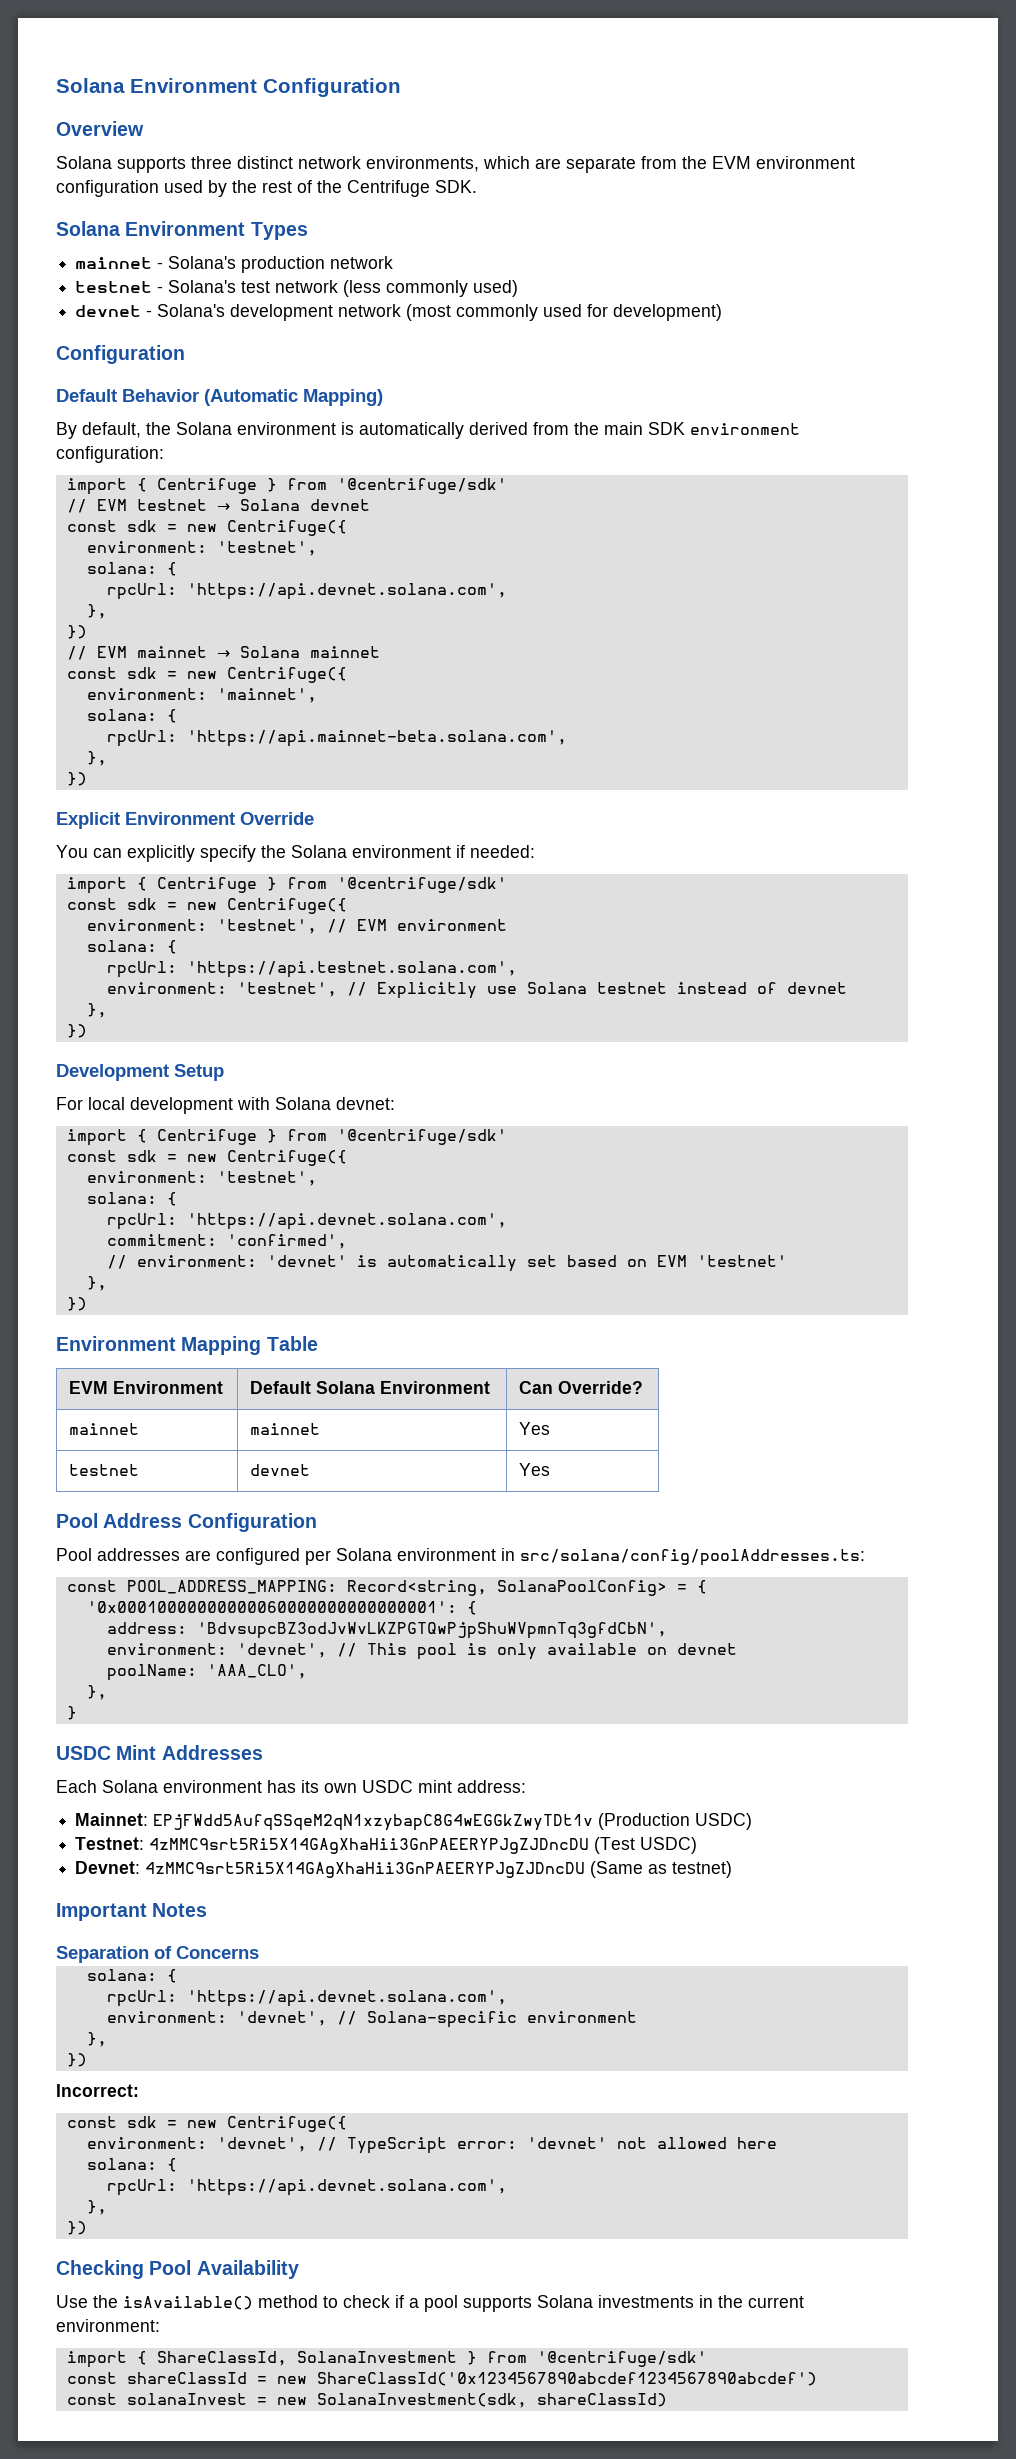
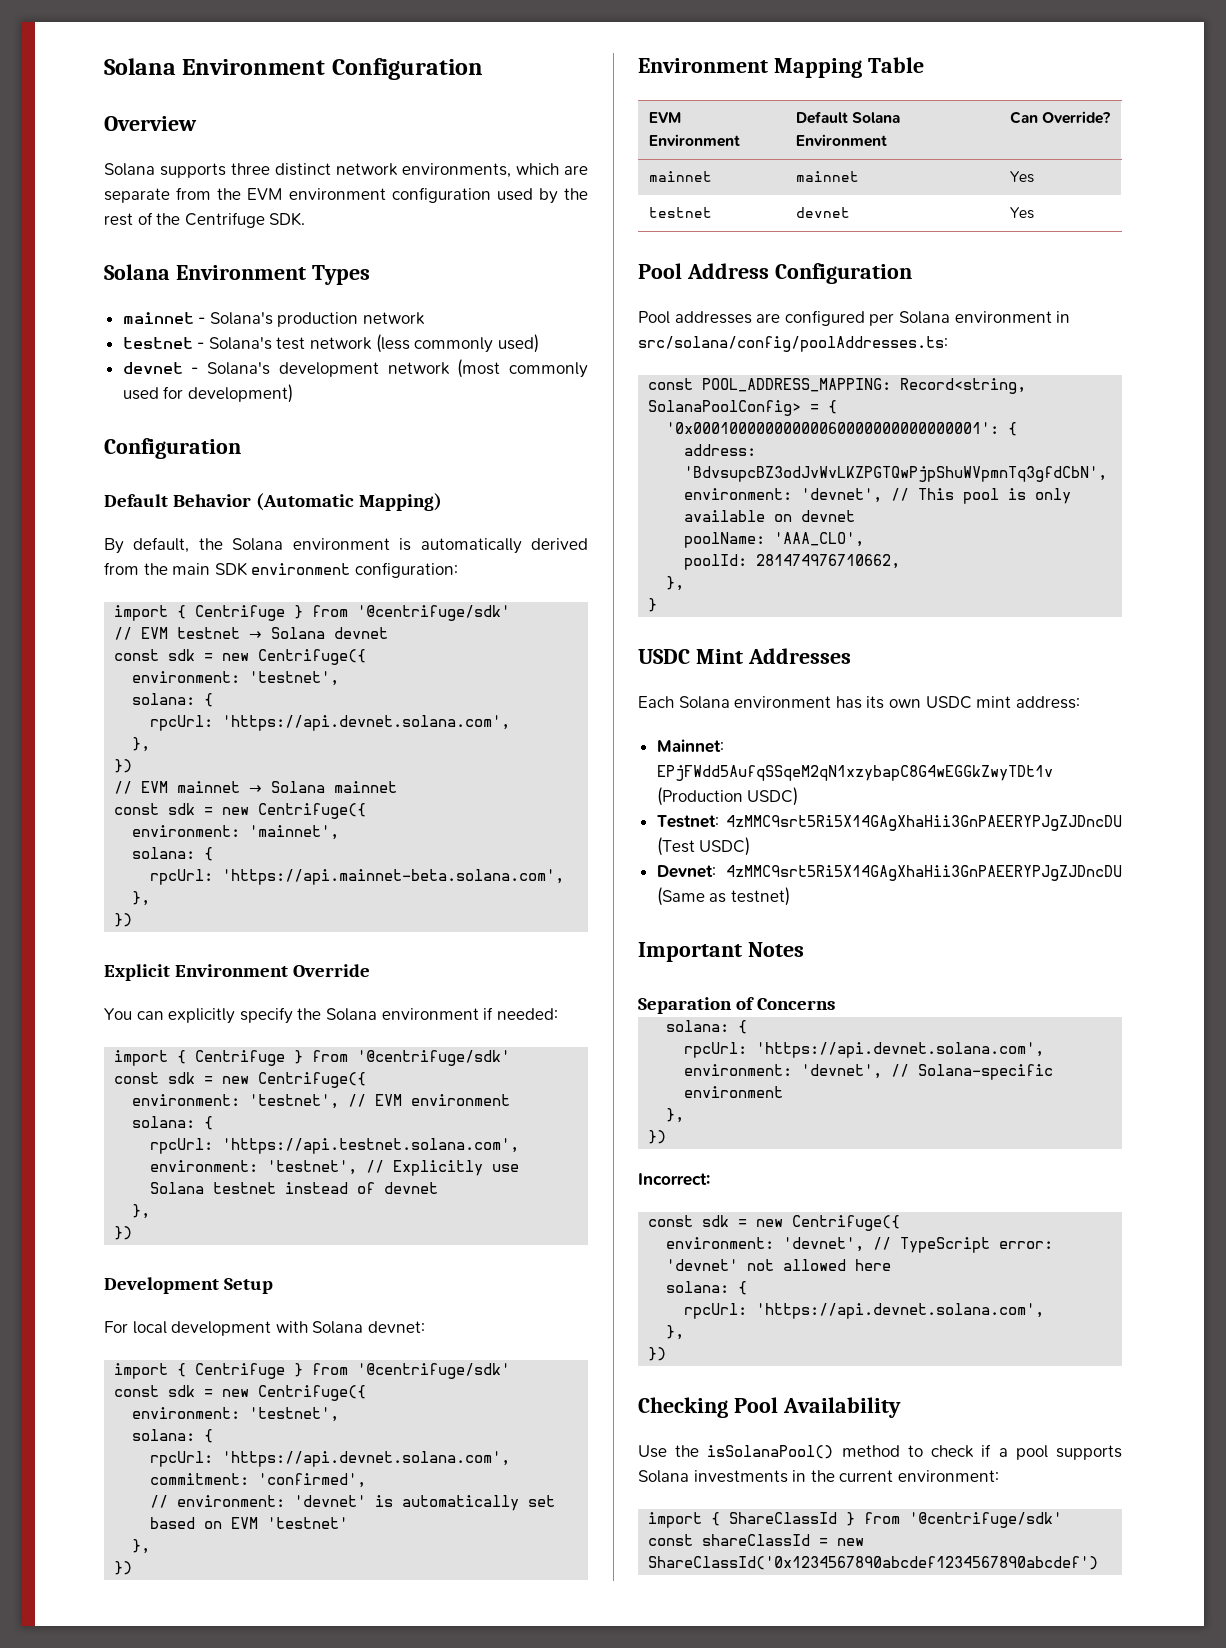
+ poolId: 281474976710662,
- Use the isAvailable() method to check if a pool supports Solana investments in the current environment:
+ Use the isSolanaPool() method to check if a pool supports Solana investments in the current environment:
- import { ShareClassId, SolanaInvestment } from '@centrifuge/sdk'
+ import { ShareClassId } from '@centrifuge/sdk'
- const solanaInvest = new SolanaInvestment(sdk, shareClassId)

